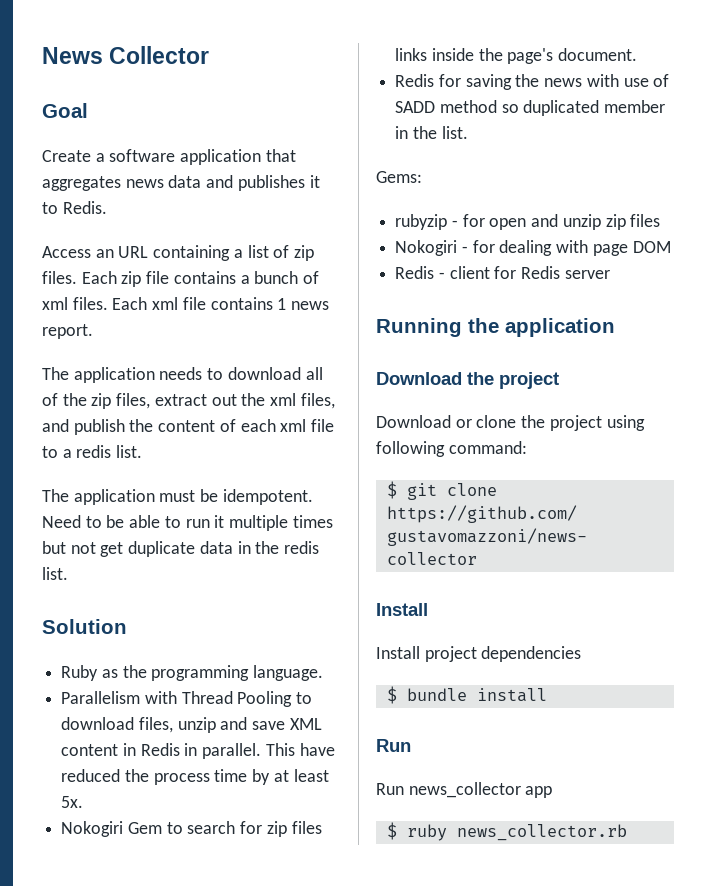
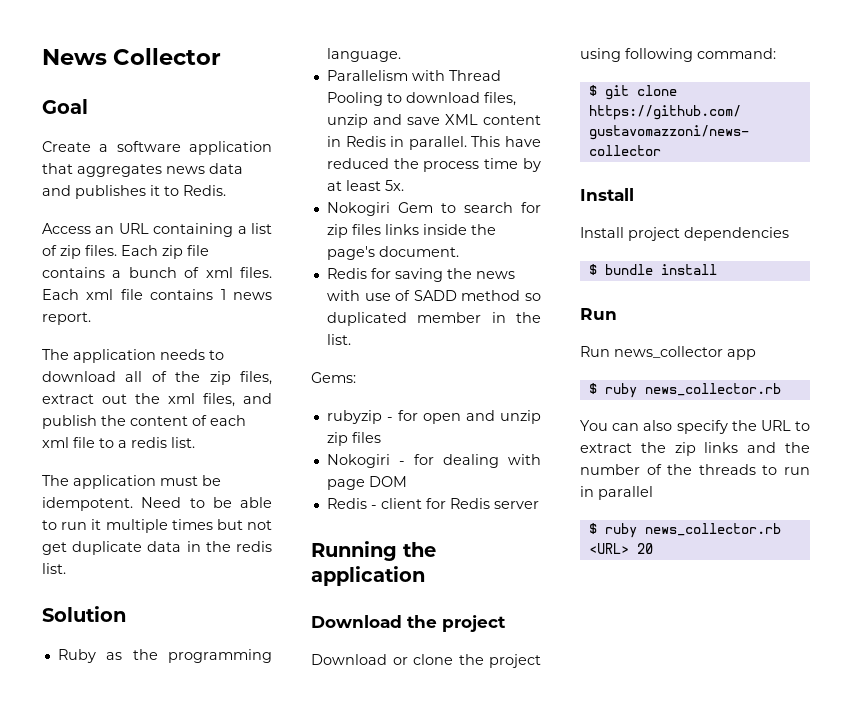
+ You can also specify the URL to extract the zip links and the number of the threads to run in parallel
+ $ ruby news_collector.rb <URL> 20

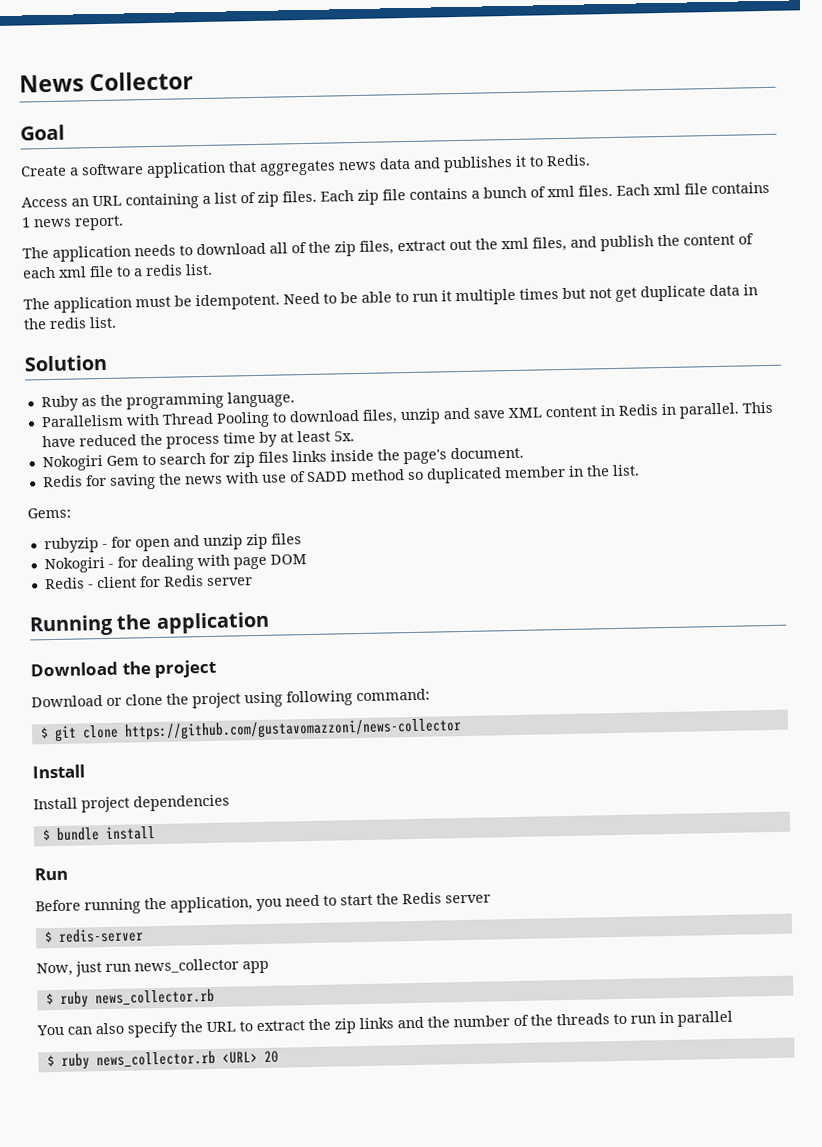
- Run news_collector app
+ Before running the application, you need to start the Redis server
+ $ redis-server
+ Now, just run news_collector app

